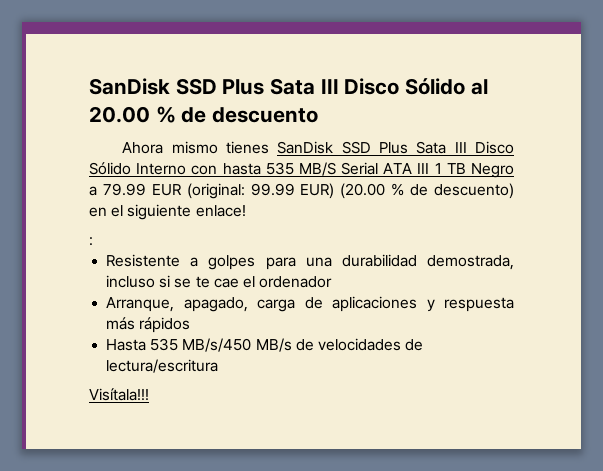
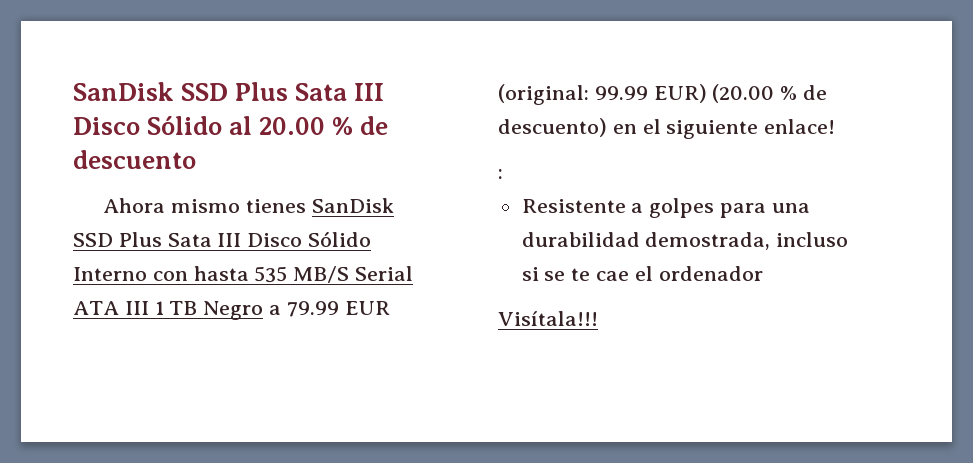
- Arranque, apagado, carga de aplicaciones y respuesta más rápidos
- Hasta 535 MB/s/450 MB/s de velocidades de lectura/escritura

